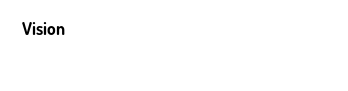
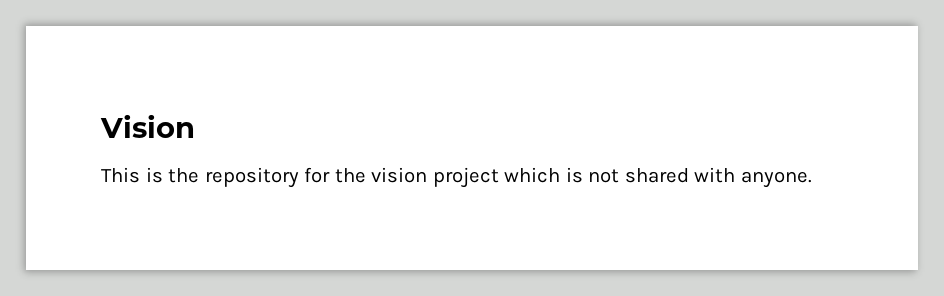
+ This is the repository for the vision project which is not shared with anyone.

